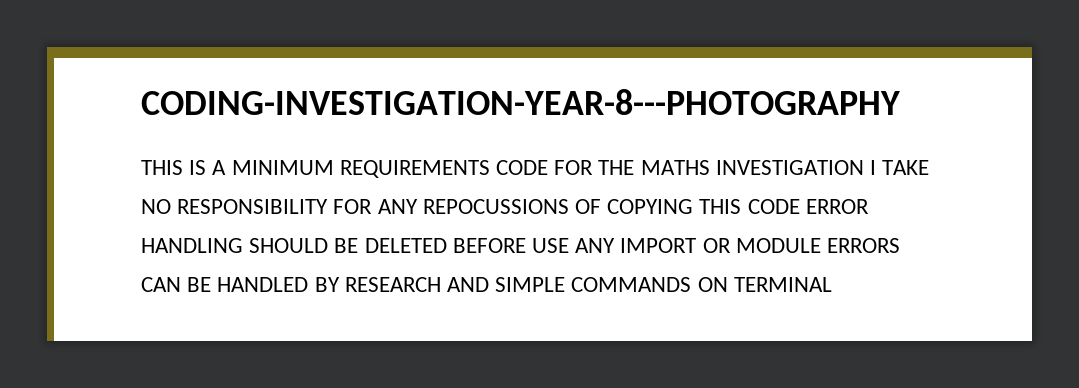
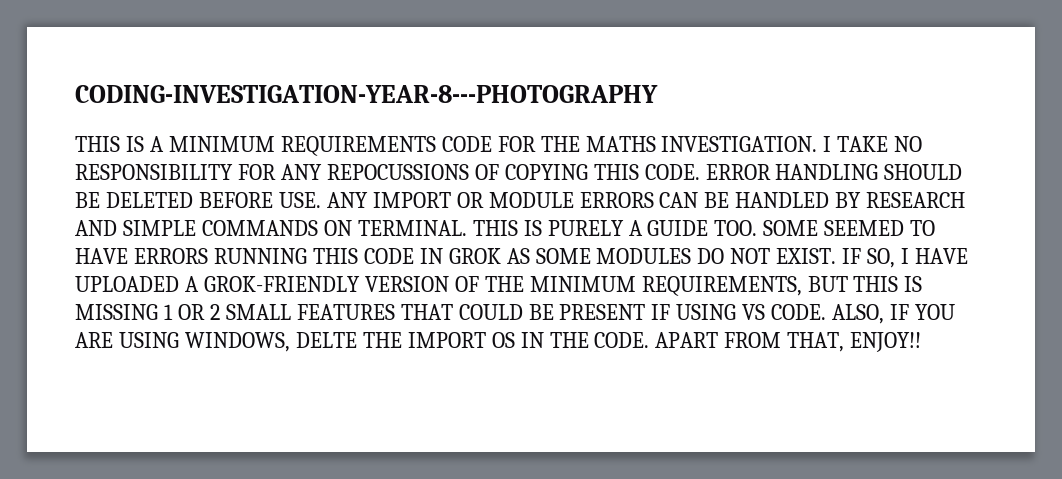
- THIS IS A MINIMUM REQUIREMENTS CODE FOR THE MATHS INVESTIGATION I TAKE NO RESPONSIBILITY FOR ANY REPOCUSSIONS OF COPYING THIS CODE ERROR HANDLING SHOULD BE DELETED BEFORE USE ANY IMPORT OR MODULE ERRORS CAN BE HANDLED BY RESEARCH AND SIMPLE COMMANDS ON TERMINAL
+ THIS IS A MINIMUM REQUIREMENTS CODE FOR THE MATHS INVESTIGATION. I TAKE NO RESPONSIBILITY FOR ANY REPOCUSSIONS OF COPYING THIS CODE. ERROR HANDLING SHOULD BE DELETED BEFORE USE. ANY IMPORT OR MODULE ERRORS CAN BE HANDLED BY RESEARCH AND SIMPLE COMMANDS ON TERMINAL. THIS IS PURELY A GUIDE TOO. SOME SEEMED TO HAVE ERRORS RUNNING THIS CODE IN GROK AS SOME MODULES DO NOT EXIST. IF SO, I HAVE UPLOADED A GROK-FRIENDLY VERSION OF THE MINIMUM REQUIREMENTS, BUT THIS IS MISSING 1 OR 2 SMALL FEATURES THAT COULD BE PRESENT IF USING VS CODE. ALSO, IF YOU ARE USING WINDOWS, DELTE THE IMPORT OS IN THE CODE. APART FROM THAT, ENJOY!!

